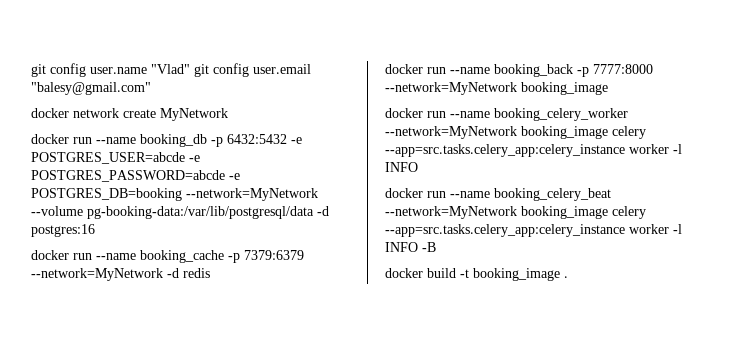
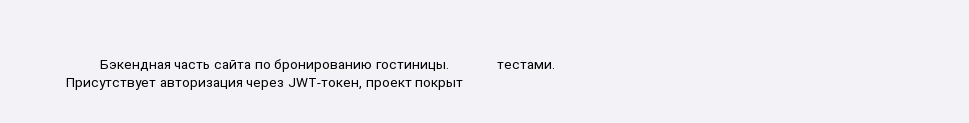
- git config user.name "Vlad" git config user.email "balesy@gmail.com"
- docker network create MyNetwork
- docker run --name booking_db -p 6432:5432 -e POSTGRES_USER=abcde -e POSTGRES_PASSWORD=abcde -e POSTGRES_DB=booking --network=MyNetwork --volume pg-booking-data:/var/lib/postgresql/data -d postgres:16
- docker run --name booking_cache -p 7379:6379 --network=MyNetwork -d redis
- docker run --name booking_back -p 7777:8000 --network=MyNetwork booking_image
- docker run --name booking_celery_worker --network=MyNetwork booking_image celery --app=src.tasks.celery_app:celery_instance worker -l INFO
- docker run --name booking_celery_beat --network=MyNetwork booking_image celery --app=src.tasks.celery_app:celery_instance worker -l INFO -B
- docker build -t booking_image .
+ Бэкендная часть сайта по бронированию гостиницы. Присутствует авторизация через JWT-токен, проект покрыт тестами.

